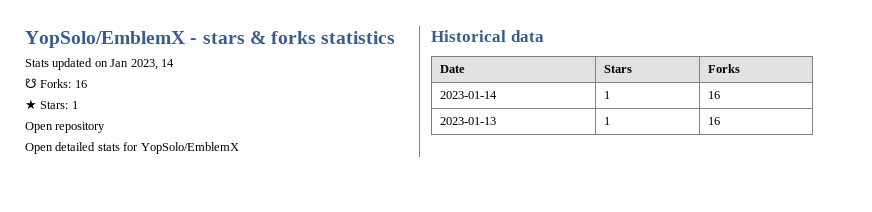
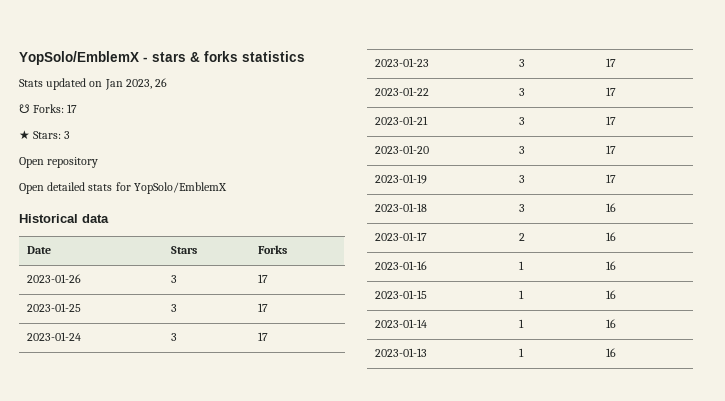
- Stats updated on Jan 2023, 14
+ Stats updated on Jan 2023, 26
- ☋ Forks: 16
+ ☋ Forks: 17
- ★ Stars: 1
+ ★ Stars: 3
+ 2023-01-26 | 3 | 17
+ 2023-01-25 | 3 | 17
+ 2023-01-24 | 3 | 17
+ 2023-01-23 | 3 | 17
+ 2023-01-22 | 3 | 17
+ 2023-01-21 | 3 | 17
+ 2023-01-20 | 3 | 17
+ 2023-01-19 | 3 | 17
+ 2023-01-18 | 3 | 16
+ 2023-01-17 | 2 | 16
+ 2023-01-16 | 1 | 16
+ 2023-01-15 | 1 | 16

